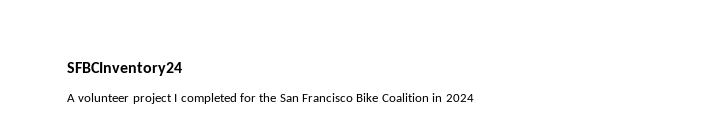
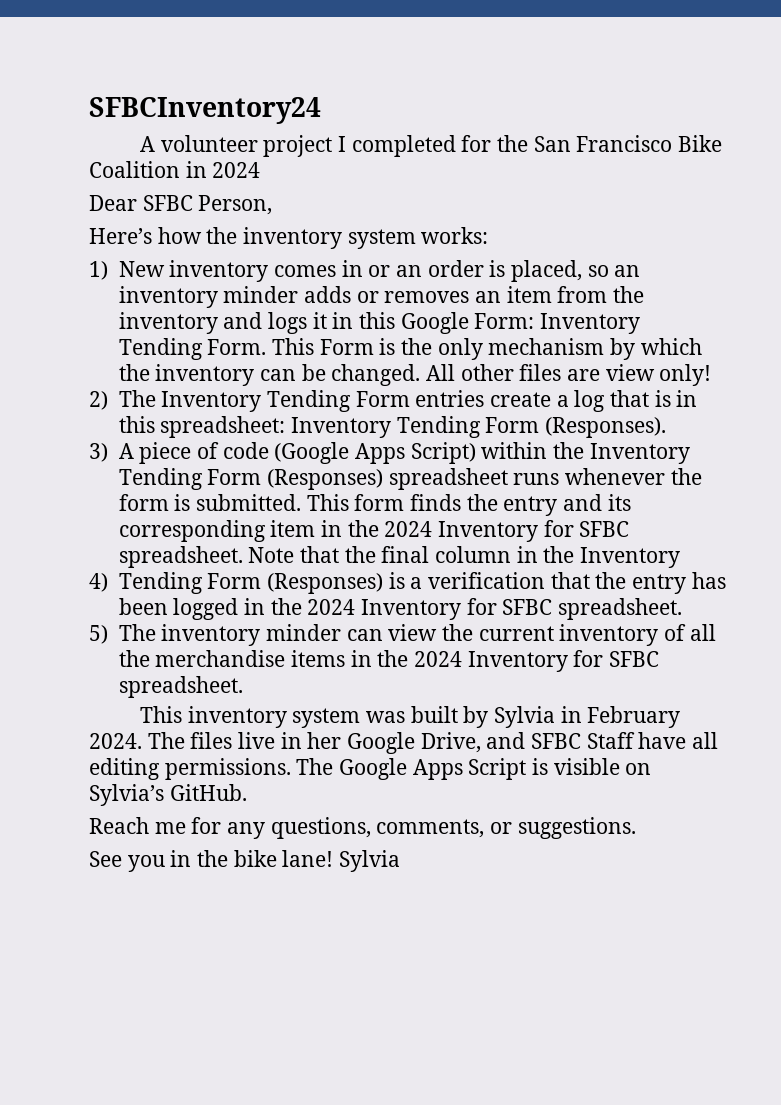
+ Dear SFBC Person,
+ Here’s how the inventory system works:
+ 1) New inventory comes in or an order is placed, so an inventory minder adds or removes an item from the inventory and logs it in this Google Form: Inventory Tending Form. This Form is the only mechanism by which the inventory can be changed. All other files are view only!
+ 2) The Inventory Tending Form entries create a log that is in this spreadsheet: Inventory Tending Form (Responses).
+ 3) A piece of code (Google Apps Script) within the Inventory Tending Form (Responses) spreadsheet runs whenever the form is submitted. This form finds the entry and its corresponding item in the 2024 Inventory for SFBC spreadsheet. Note that the final column in the Inventory
+ 4) Tending Form (Responses) is a verification that the entry has been logged in the 2024 Inventory for SFBC spreadsheet.
+ 5) The inventory minder can view the current inventory of all the merchandise items in the 2024 Inventory for SFBC spreadsheet.
+ This inventory system was built by Sylvia in February 2024. The files live in her Google Drive, and SFBC Staff have all editing permissions. The Google Apps Script is visible on Sylvia’s GitHub.
+ Reach me for any questions, comments, or suggestions.
+ See you in the bike lane! Sylvia

